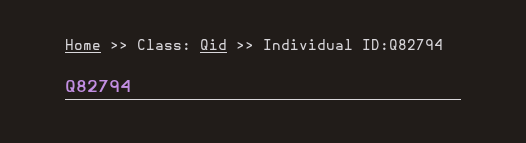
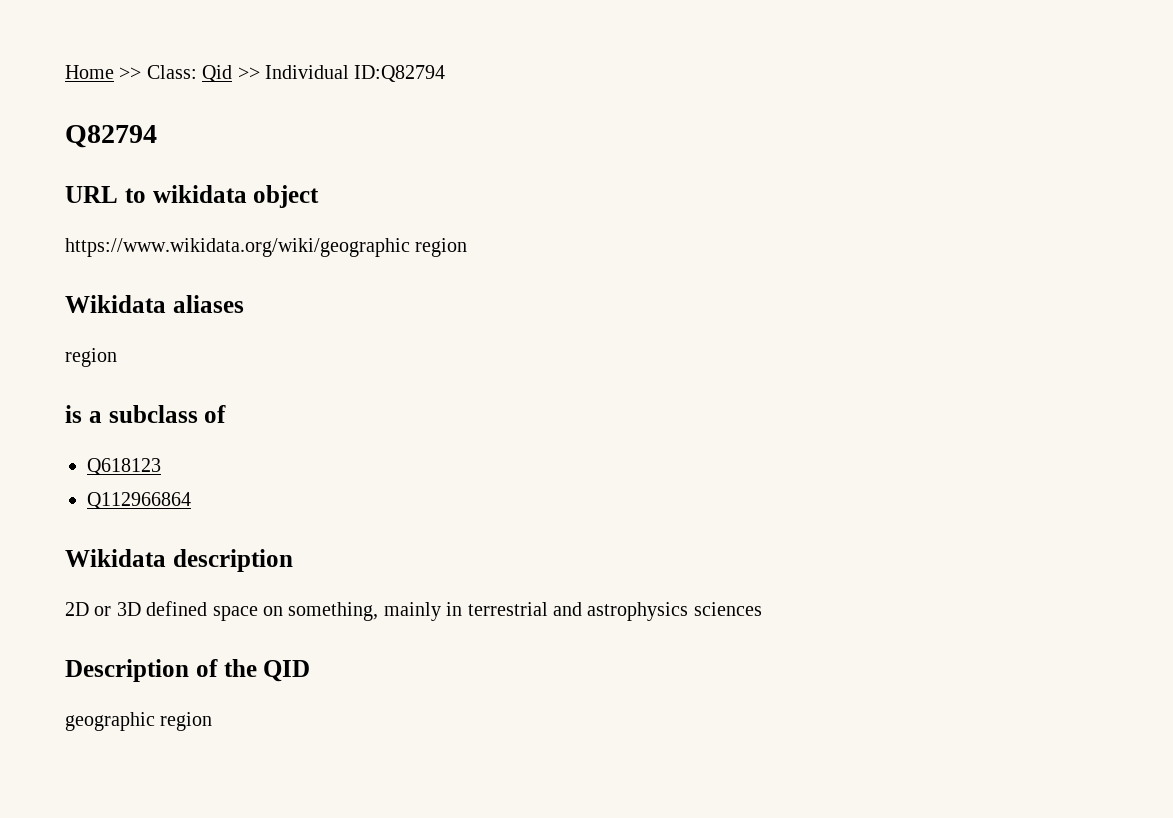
+ URL to wikidata object
+ https://www.wikidata.org/wiki/geographic region
+ Wikidata aliases
+ region
+ is a subclass of
+ Q618123
+ Q112966864
+ Wikidata description
+ 2D or 3D defined space on something, mainly in terrestrial and astrophysics sciences
+ Description of the QID
+ geographic region

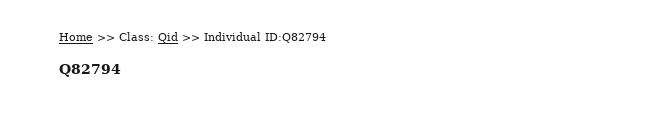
- URL to wikidata object
- https://www.wikidata.org/wiki/geographic region
- Wikidata aliases
- region
- is a subclass of
- Q618123
- Q112966864
- Wikidata description
- 2D or 3D defined space on something, mainly in terrestrial and astrophysics sciences
- Description of the QID
- geographic region

